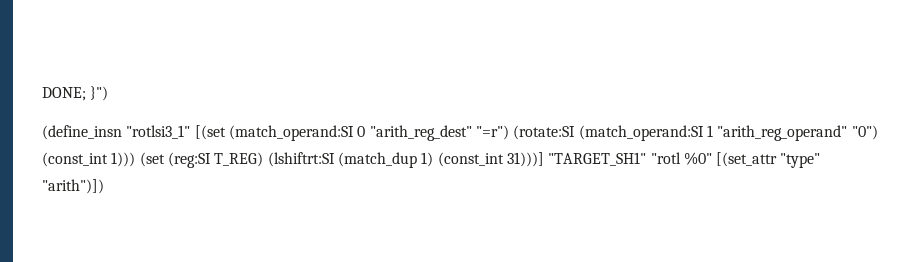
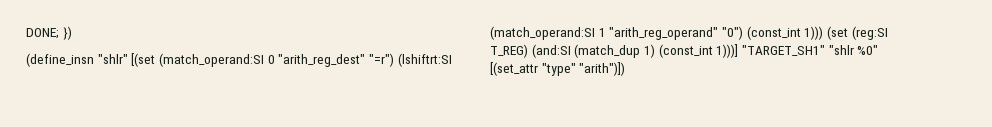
- DONE; }")
+ DONE; })
- (define_insn "rotlsi3_1" [(set (match_operand:SI 0 "arith_reg_dest" "=r") (rotate:SI (match_operand:SI 1 "arith_reg_operand" "0") (const_int 1))) (set (reg:SI T_REG) (lshiftrt:SI (match_dup 1) (const_int 31)))] "TARGET_SH1" "rotl %0" [(set_attr "type" "arith")])
+ (define_insn "shlr" [(set (match_operand:SI 0 "arith_reg_dest" "=r") (lshiftrt:SI (match_operand:SI 1 "arith_reg_operand" "0") (const_int 1))) (set (reg:SI T_REG) (and:SI (match_dup 1) (const_int 1)))] "TARGET_SH1" "shlr %0" [(set_attr "type" "arith")])

